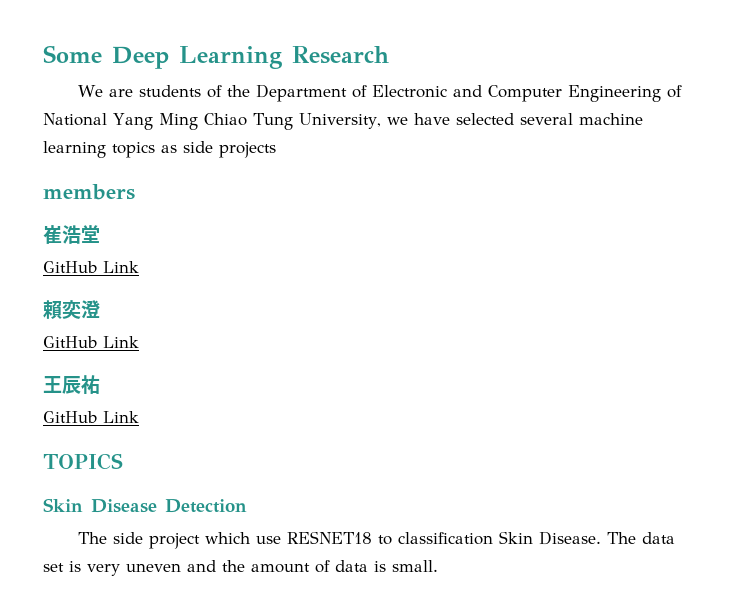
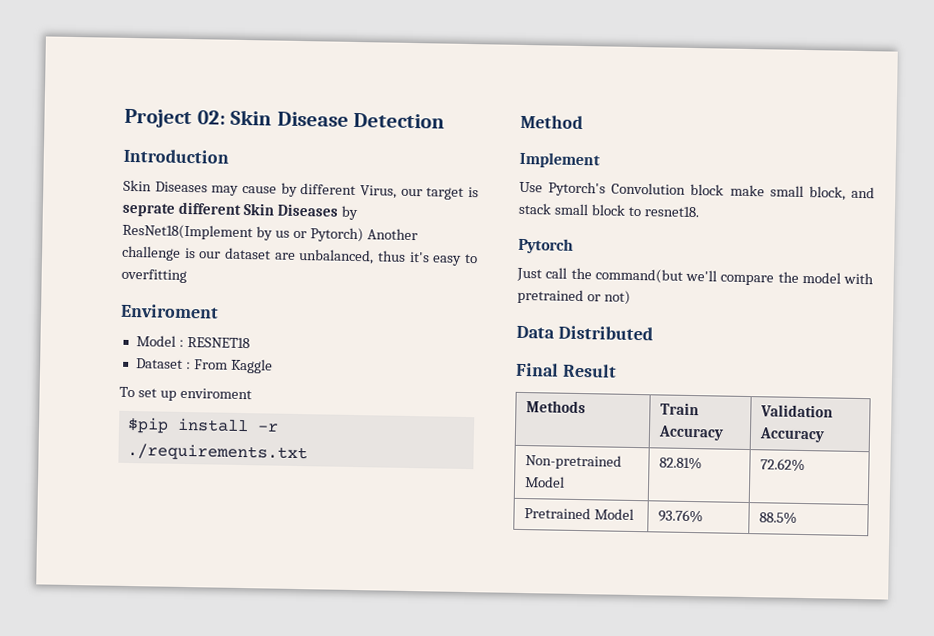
- Some Deep Learning Research
- We are students of the Department of Electronic and Computer Engineering of National Yang Ming Chiao Tung University, we have selected several machine learning topics as side projects
- members
- 崔浩堂
- GitHub Link
- 賴奕澄
- GitHub Link
- 王辰祐
- GitHub Link
- TOPICS
- Skin Disease Detection
- The side project which use RESNET18 to classification Skin Disease. The data set is very uneven and the amount of data is small.
+ Project 02: Skin Disease Detection
+ Introduction
+ Skin Diseases may cause by different Virus, our target is seprate different Skin Diseases by ResNet18(Implement by us or Pytorch) Another challenge is our dataset are unbalanced, thus it's easy to overfitting
+ Enviroment
+ Model : RESNET18
+ Dataset : From Kaggle
+ To set up enviroment
+ $pip install -r ./requirements.txt
+ Method
+ Implement
+ Use Pytorch's Convolution block make small block, and stack small block to resnet18.
+ Pytorch
+ Just call the command(but we'll compare the model with pretrained or not)
+ Data Distributed
+ Final Result
+ Methods | Train Accuracy | Validation Accuracy
+ Non-pretrained Model | 82.81% | 72.62%
+ Pretrained Model | 93.76% | 88.5%

